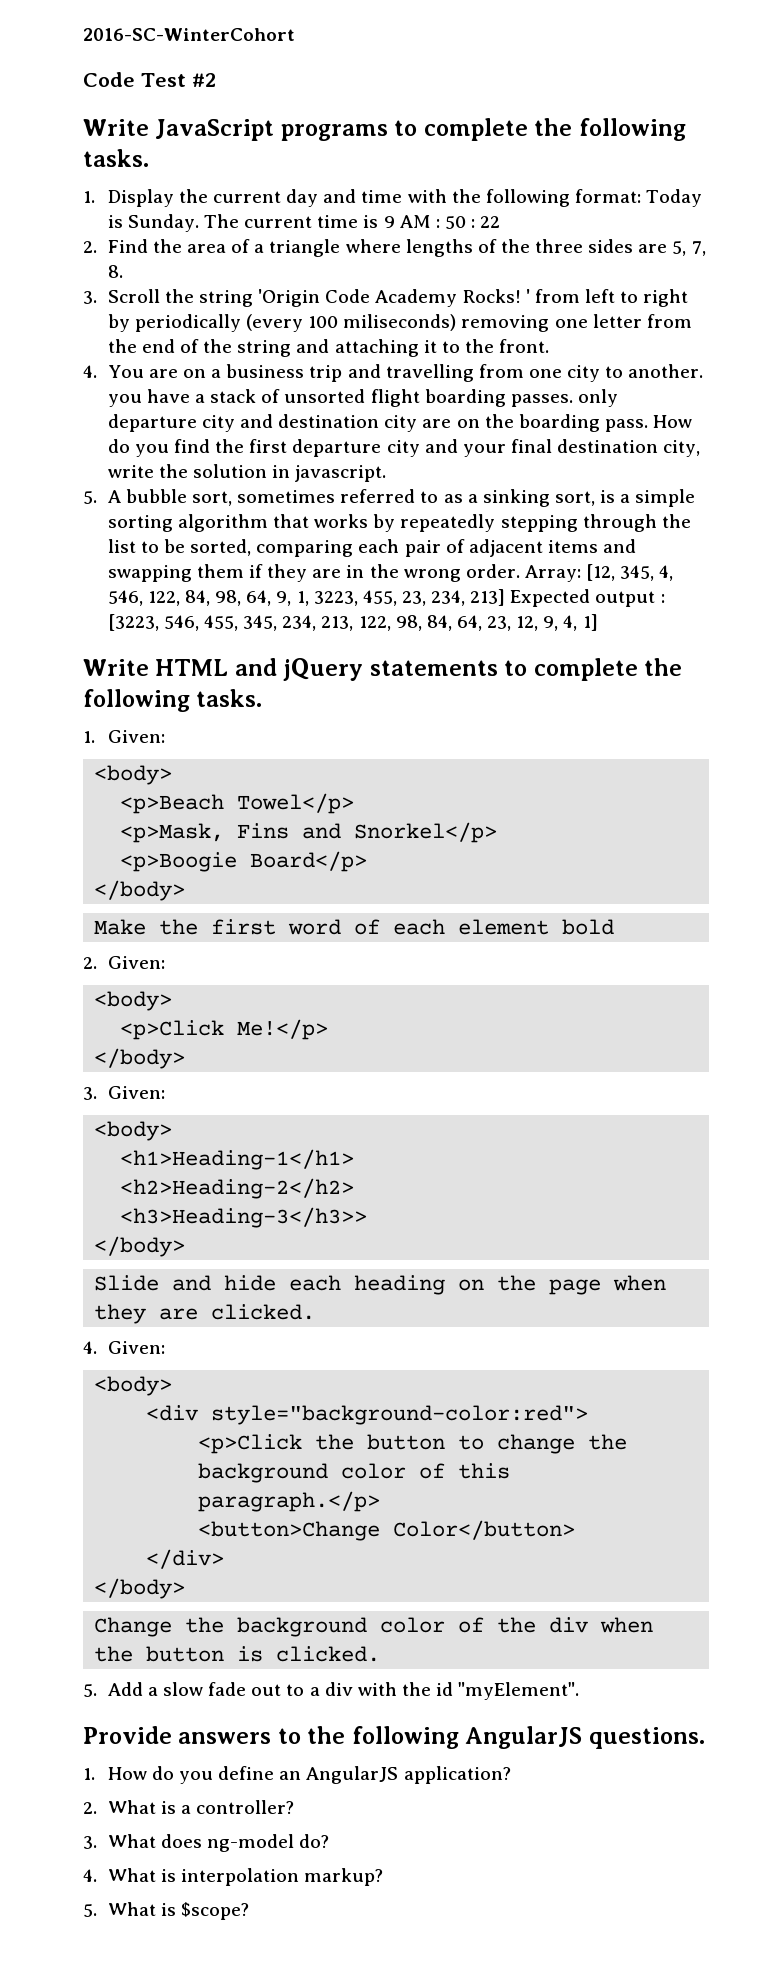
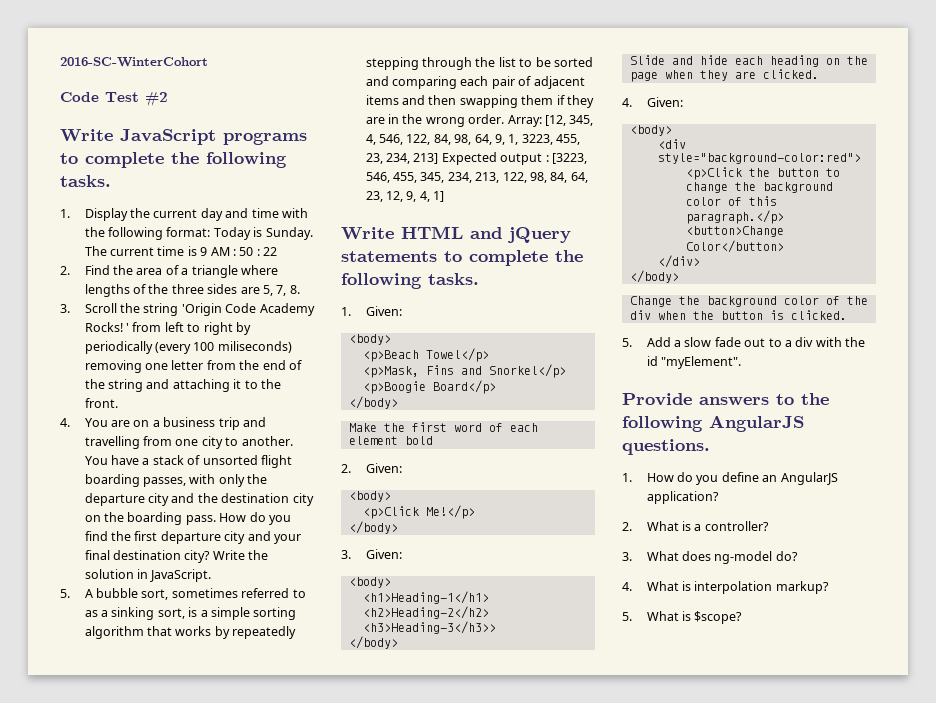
- 4. You are on a business trip and travelling from one city to another. you have a stack of unsorted flight boarding passes. only departure city and destination city are on the boarding pass.
+ 4. You are on a business trip and travelling from one city to another. You have a stack of unsorted flight boarding passes, with only the departure city and the destination city on the boarding pass.
- How do you find the first departure city and your final destination city, write the solution in javascript.
+ How do you find the first departure city and your final destination city? Write the solution in JavaScript.
- 5. A bubble sort, sometimes referred to as a sinking sort, is a simple sorting algorithm that works by repeatedly stepping through the list to be sorted, comparing each pair of adjacent items and swapping them if they are in the wrong order.
+ 5. A bubble sort, sometimes referred to as a sinking sort, is a simple sorting algorithm that works by repeatedly stepping through the list to be sorted and comparing each pair of adjacent items and then swapping them if they are in the wrong order.

